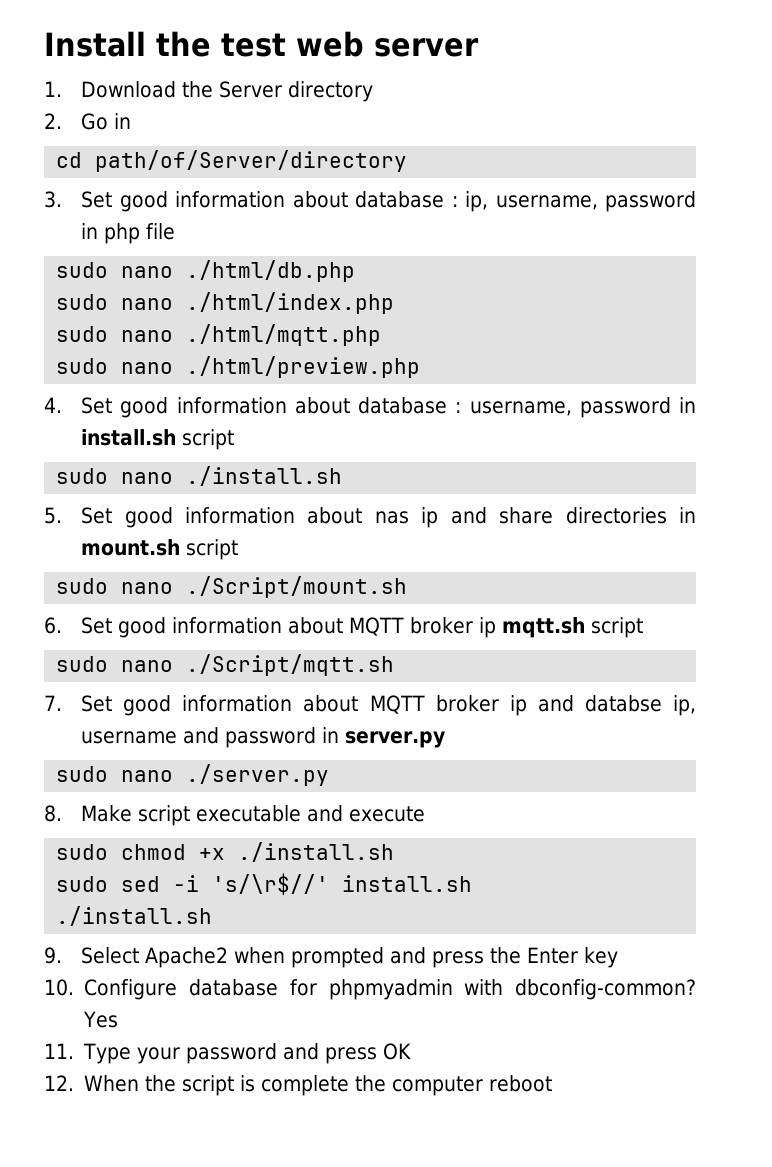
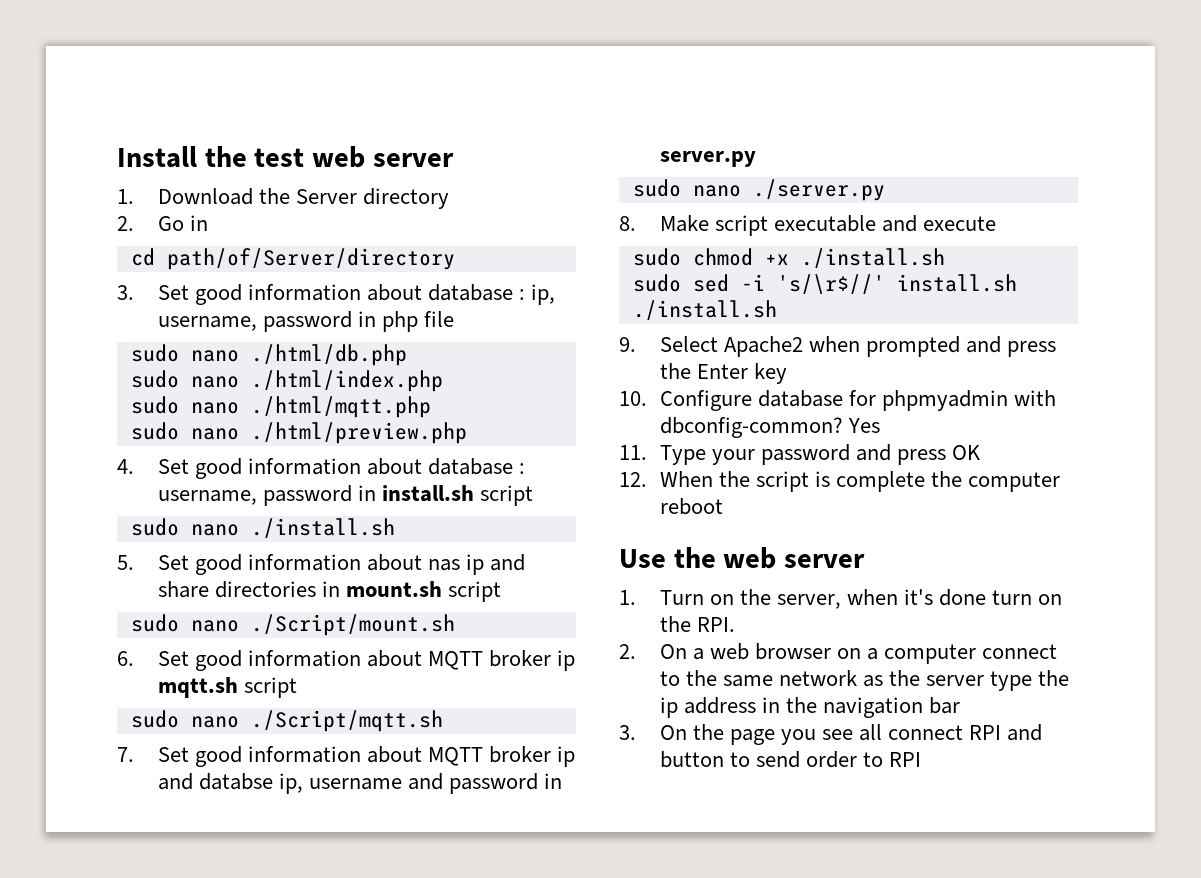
+ Use the web server
+ 1. Turn on the server, when it's done turn on the RPI.
+ 2. On a web browser on a computer connect to the same network as the server type the ip address in the navigation bar
+ 3. On the page you see all connect RPI and button to send order to RPI

